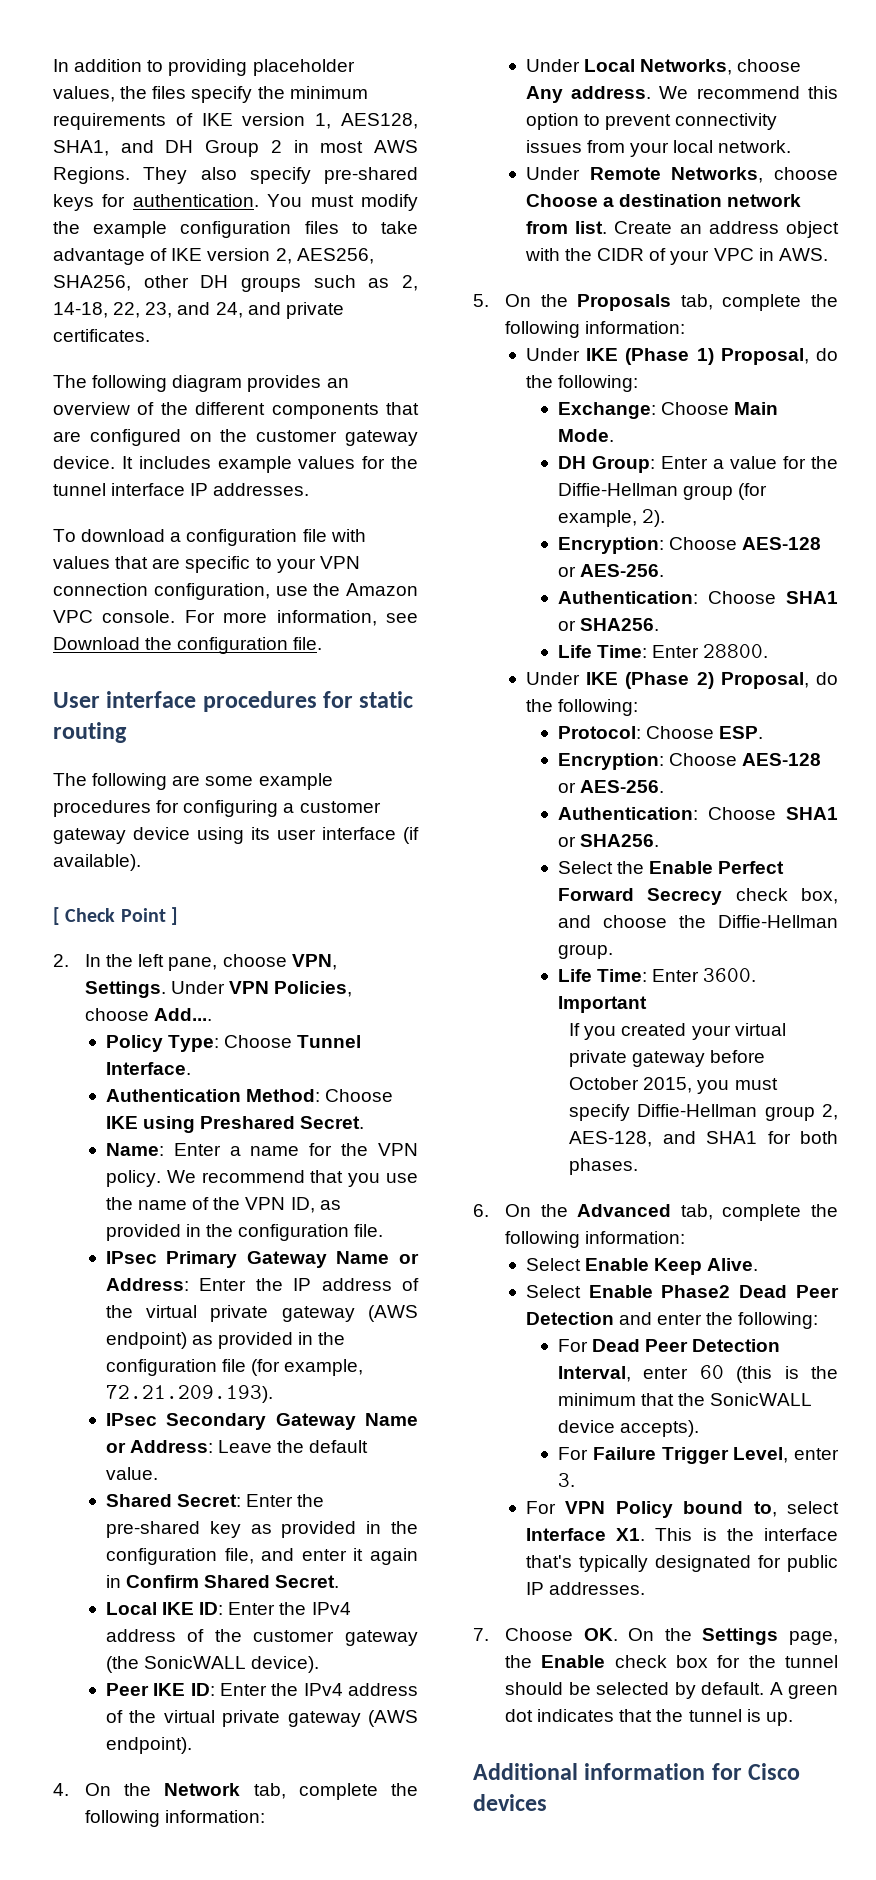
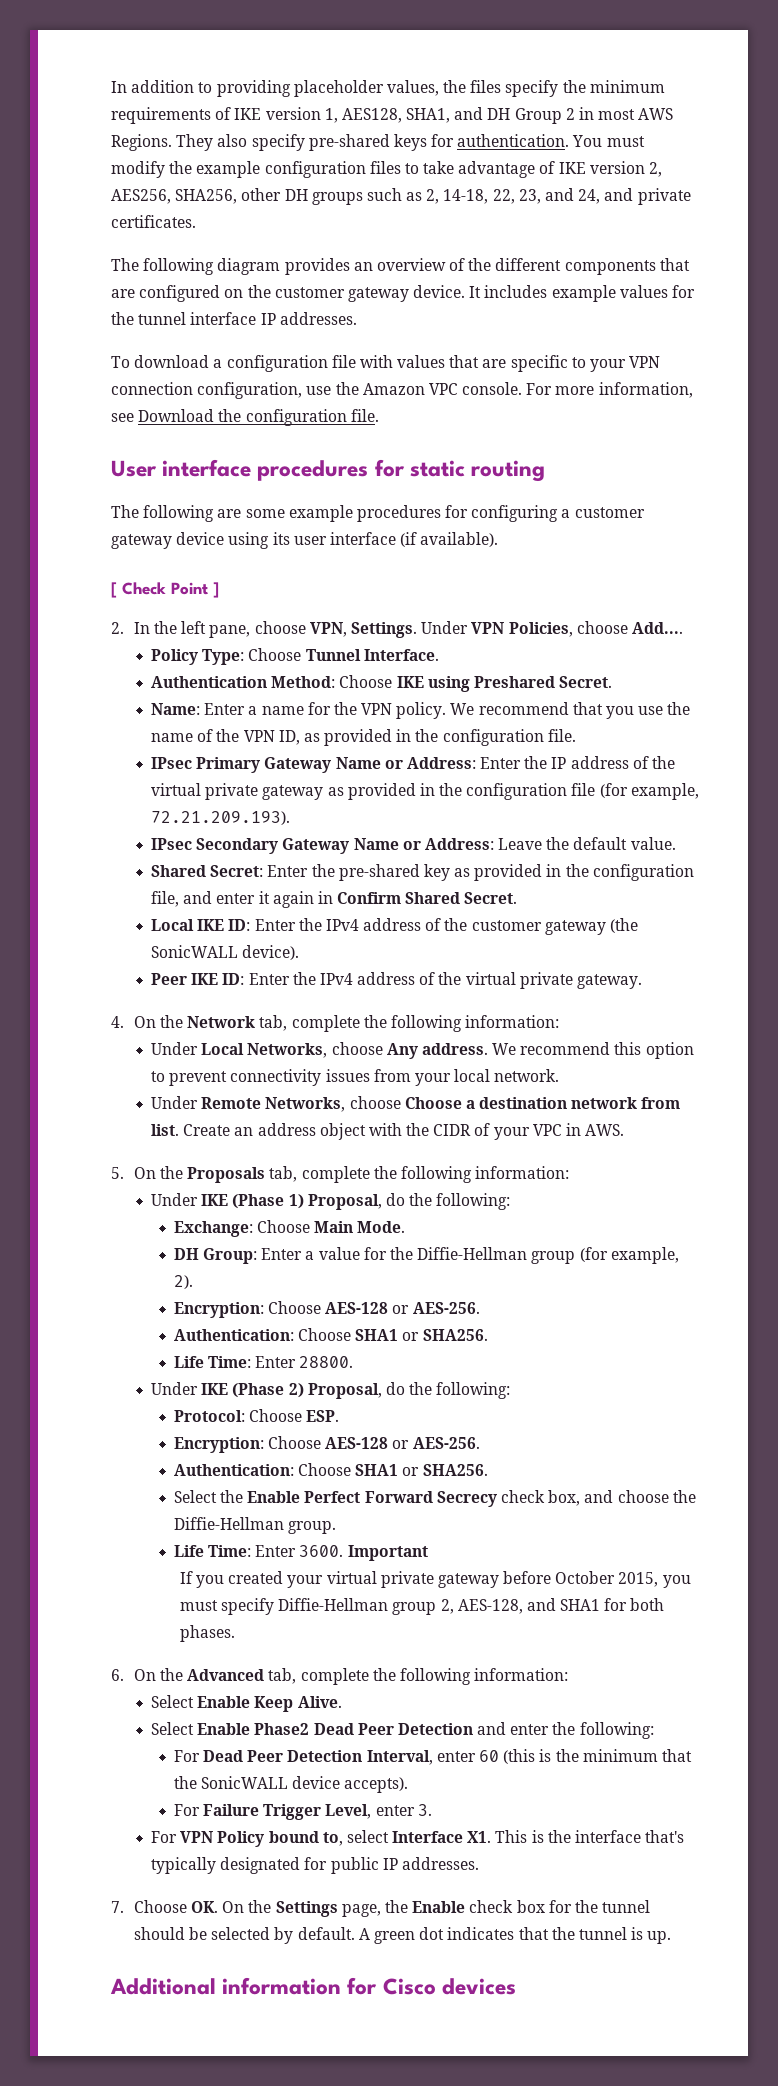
- IPsec Primary Gateway Name or Address: Enter the IP address of the virtual private gateway (AWS endpoint) as provided in the configuration file (for example, 72.21.209.193).
+ IPsec Primary Gateway Name or Address: Enter the IP address of the virtual private gateway as provided in the configuration file (for example, 72.21.209.193).
- Peer IKE ID: Enter the IPv4 address of the virtual private gateway (AWS endpoint).
+ Peer IKE ID: Enter the IPv4 address of the virtual private gateway.

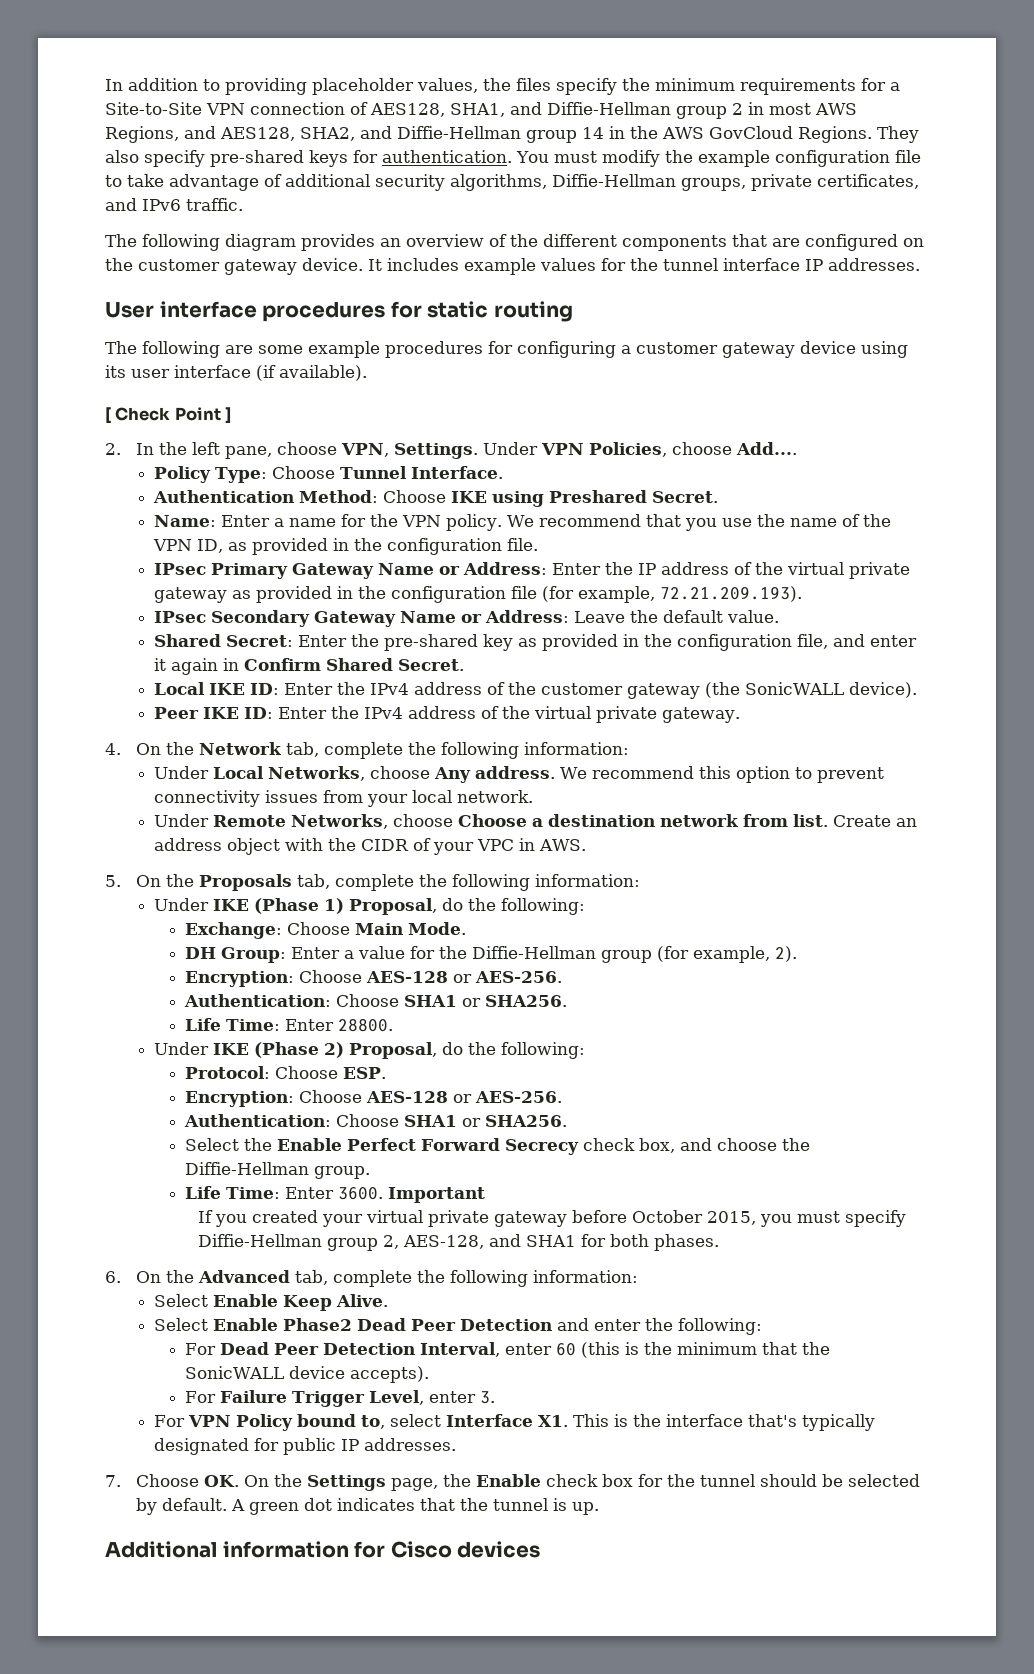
- In addition to providing placeholder values, the files specify the minimum requirements of IKE version 1, AES128, SHA1, and DH Group 2 in most AWS Regions.
+ In addition to providing placeholder values, the files specify the minimum requirements for a Site-to-Site VPN connection of AES128, SHA1, and Diffie-Hellman group 2 in most AWS Regions, and AES128, SHA2, and Diffie-Hellman group 14 in the AWS GovCloud Regions.
- You must modify the example configuration files to take advantage of IKE version 2, AES256, SHA256, other DH groups such as 2, 14-18, 22, 23, and 24, and private certificates.
+ You must modify the example configuration file to take advantage of additional security algorithms, Diffie-Hellman groups, private certificates, and IPv6 traffic.
- To download a configuration file with values that are specific to your VPN connection configuration, use the Amazon VPC console. For more information, see Download the configuration file.

